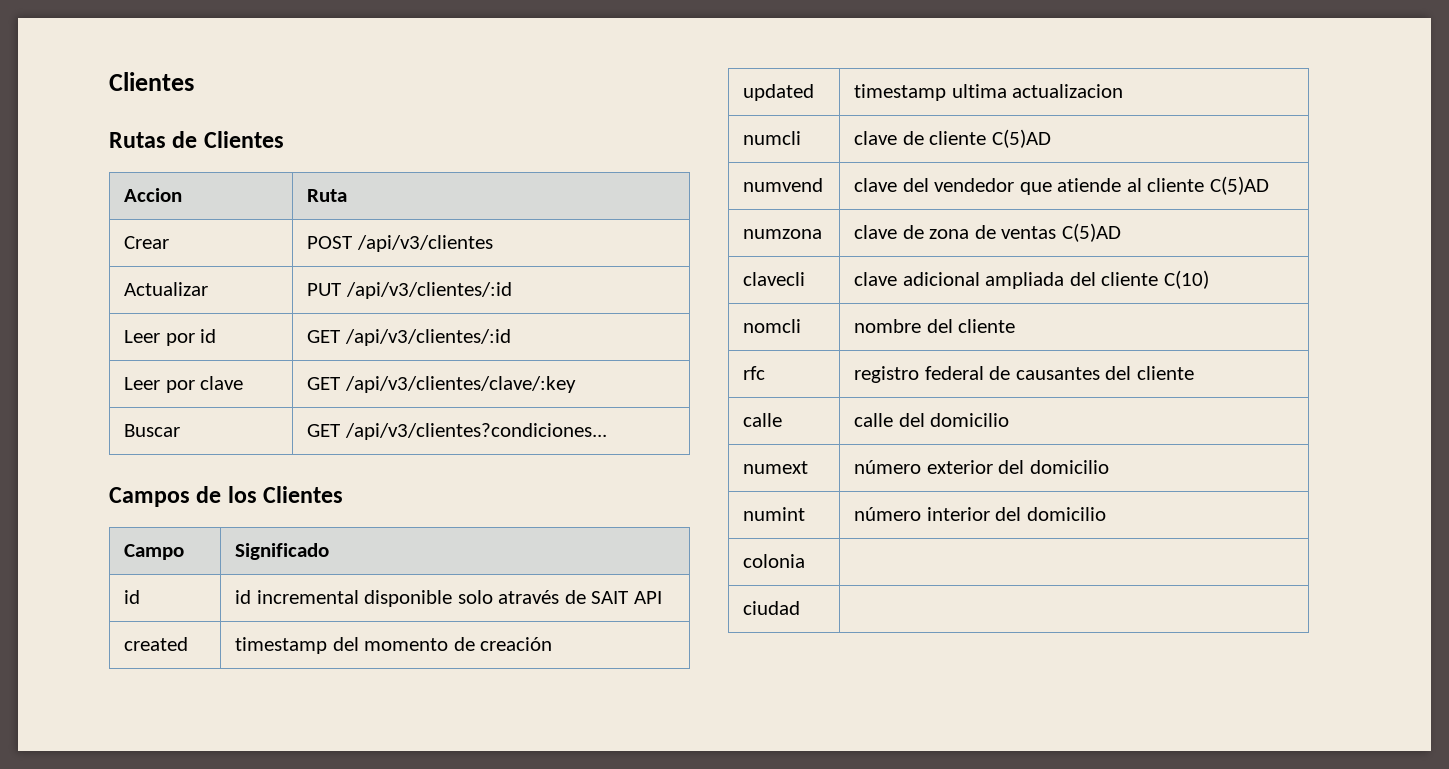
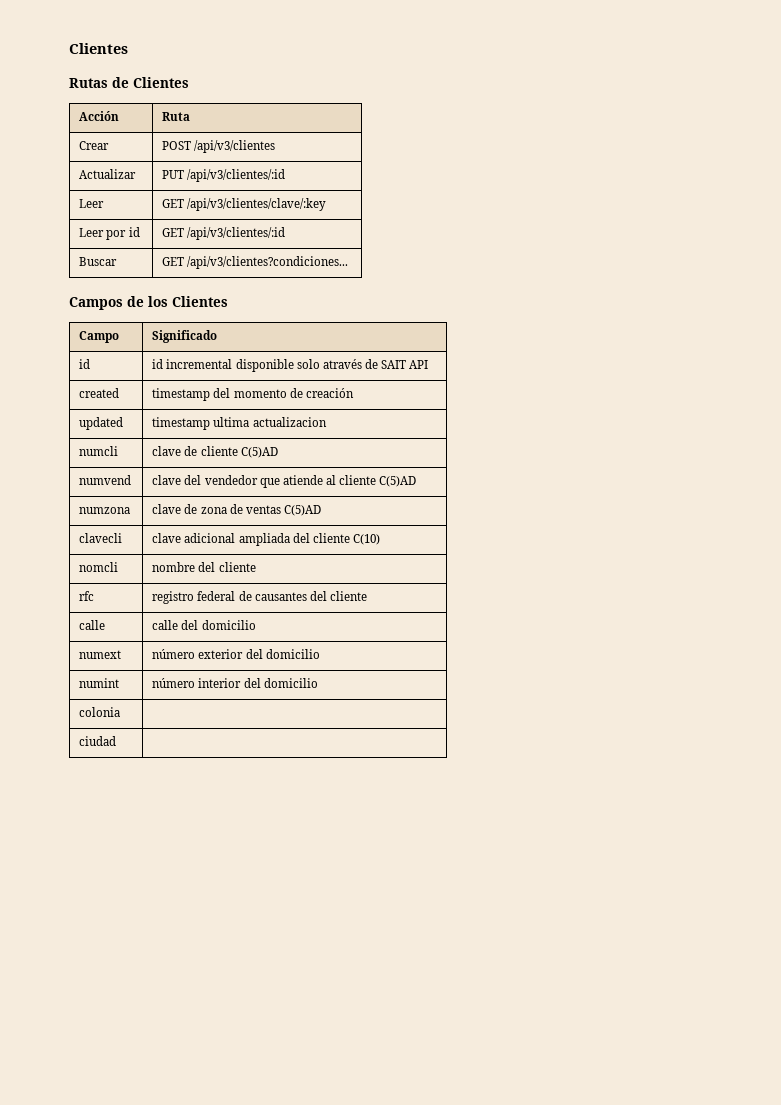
- Accion | Ruta
+ Acción | Ruta
+ Leer | GET /api/v3/clientes/clave/:key
- Leer por clave | GET /api/v3/clientes/clave/:key

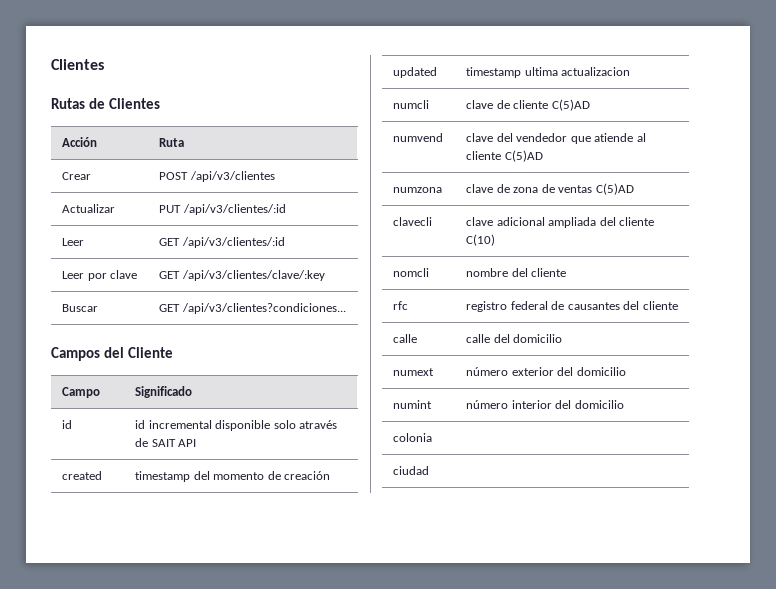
- Leer | GET /api/v3/clientes/clave/:key
+ Leer | GET /api/v3/clientes/:id
- Leer por id | GET /api/v3/clientes/:id
+ Leer por clave | GET /api/v3/clientes/clave/:key
- Campos de los Clientes
+ Campos del Cliente

